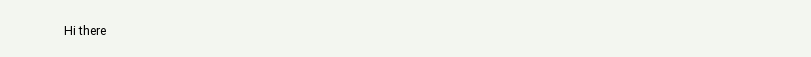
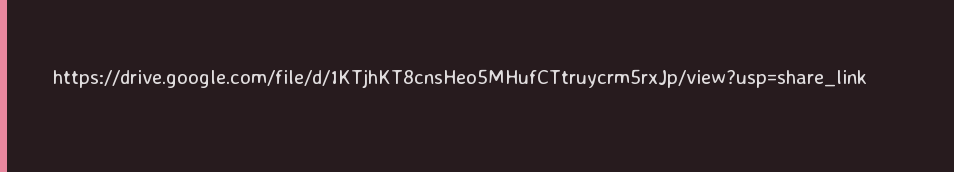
- Hi there
+ https://drive.google.com/file/d/1KTjhKT8cnsHeo5MHufCTtruycrm5rxJp/view?usp=share_link

